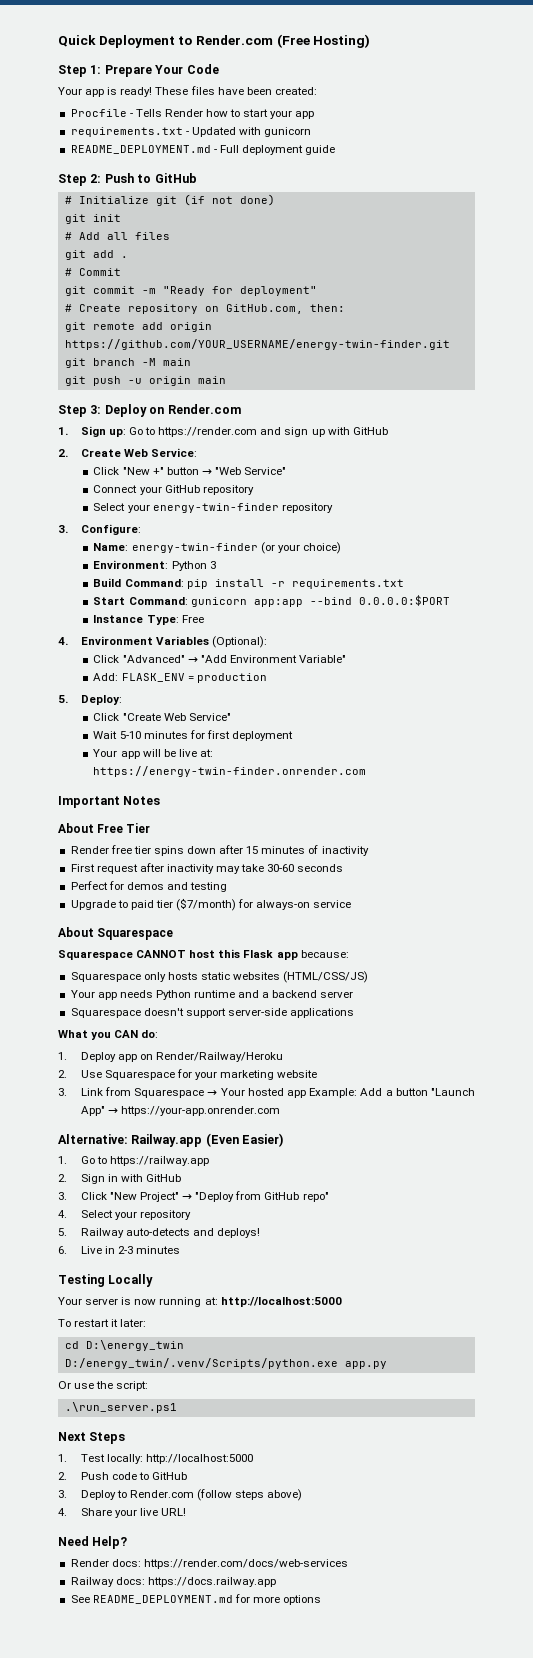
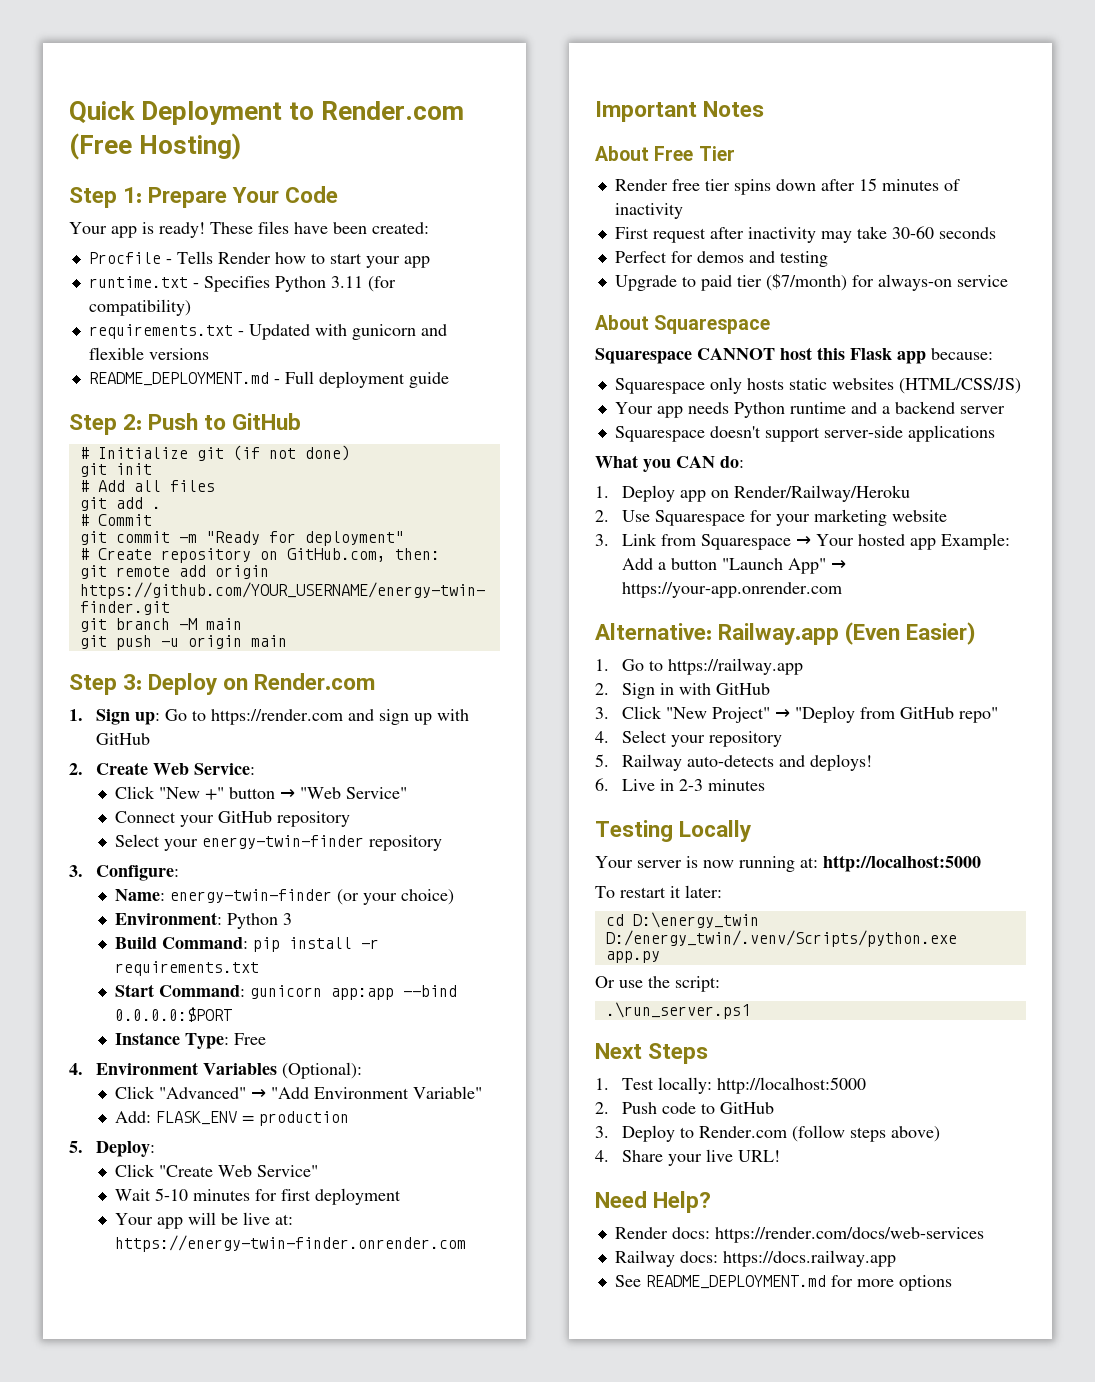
+ runtime.txt - Specifies Python 3.11 (for compatibility)
- requirements.txt - Updated with gunicorn
+ requirements.txt - Updated with gunicorn and flexible versions

